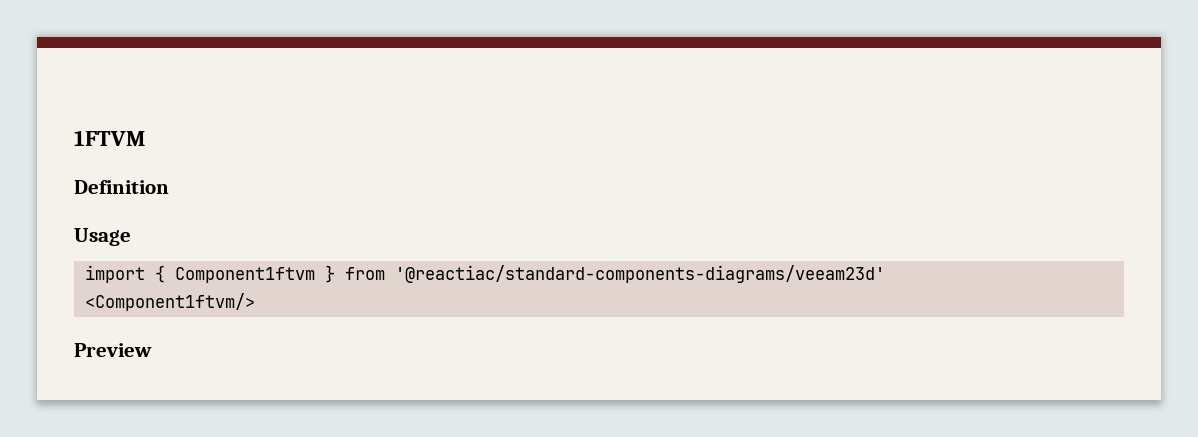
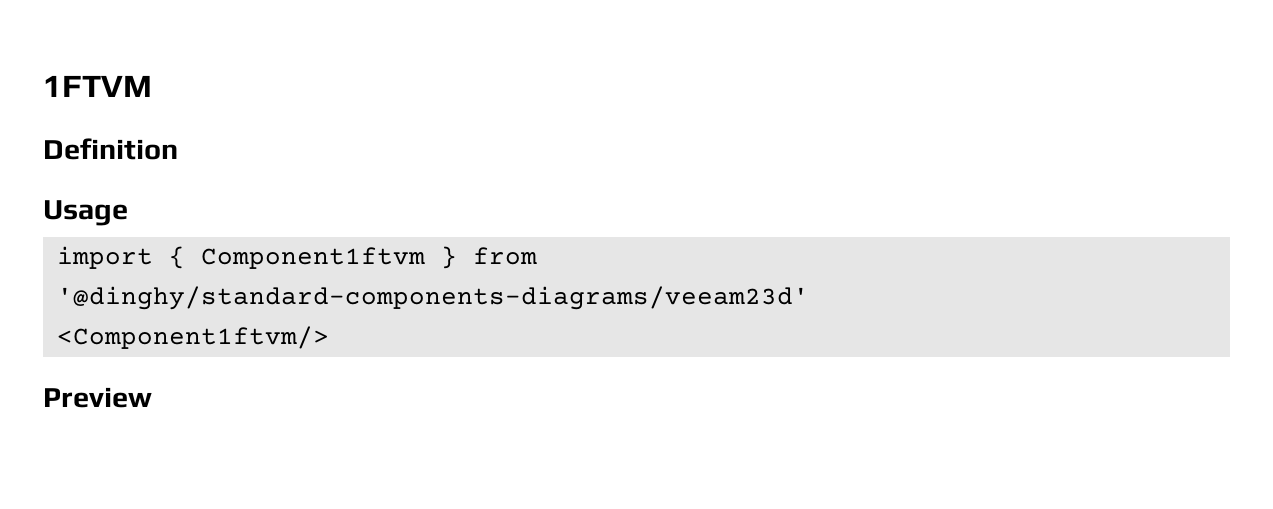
- import { Component1ftvm } from '@reactiac/standard-components-diagrams/veeam23d'
+ import { Component1ftvm } from '@dinghy/standard-components-diagrams/veeam23d'

